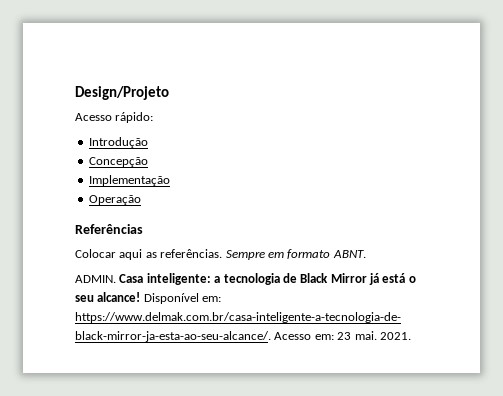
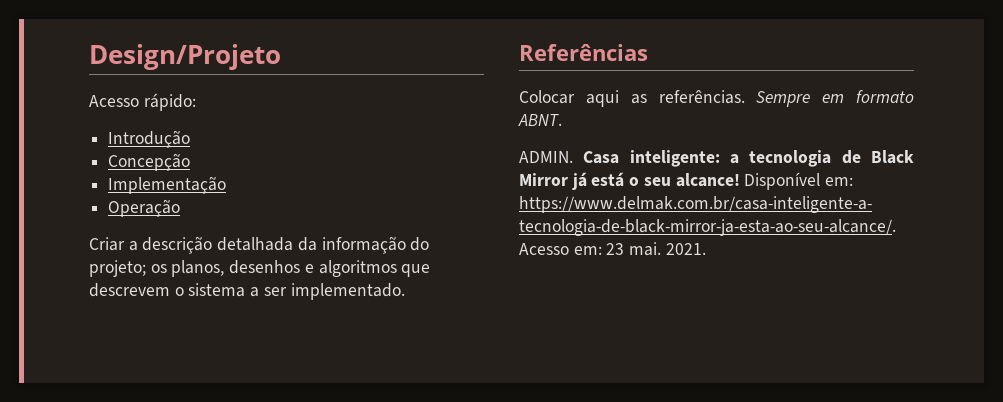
+ Criar a descrição detalhada da informação do projeto; os planos, desenhos e algoritmos que descrevem o sistema a ser implementado.

